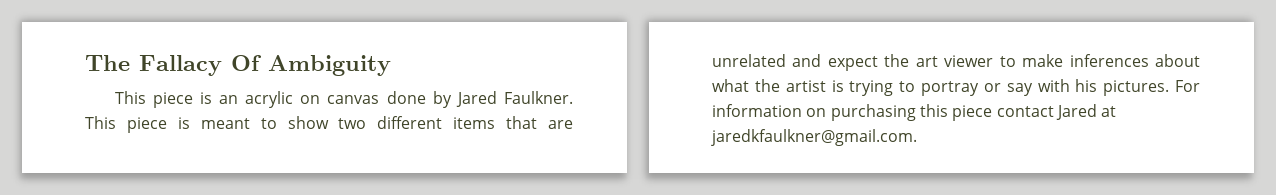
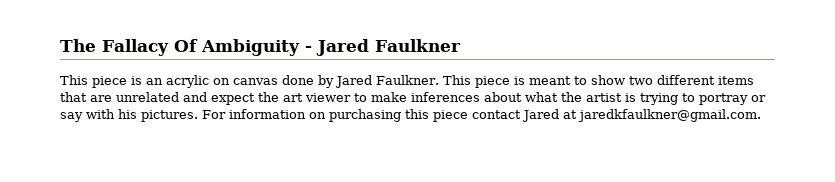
- The Fallacy Of Ambiguity
+ The Fallacy Of Ambiguity - Jared Faulkner

